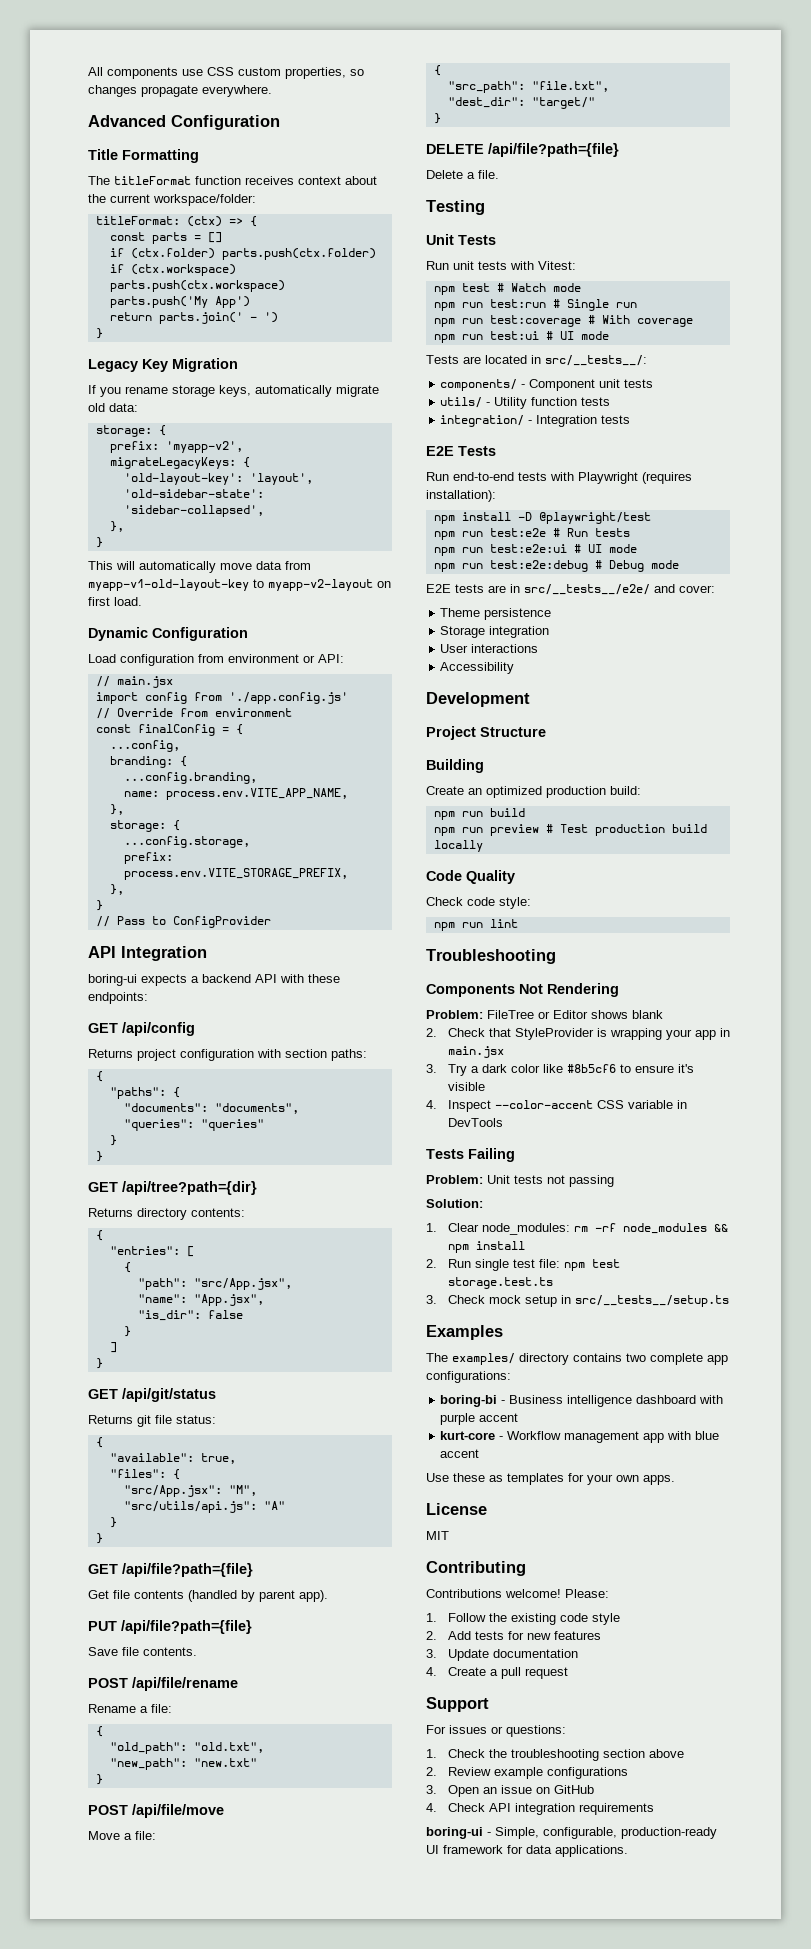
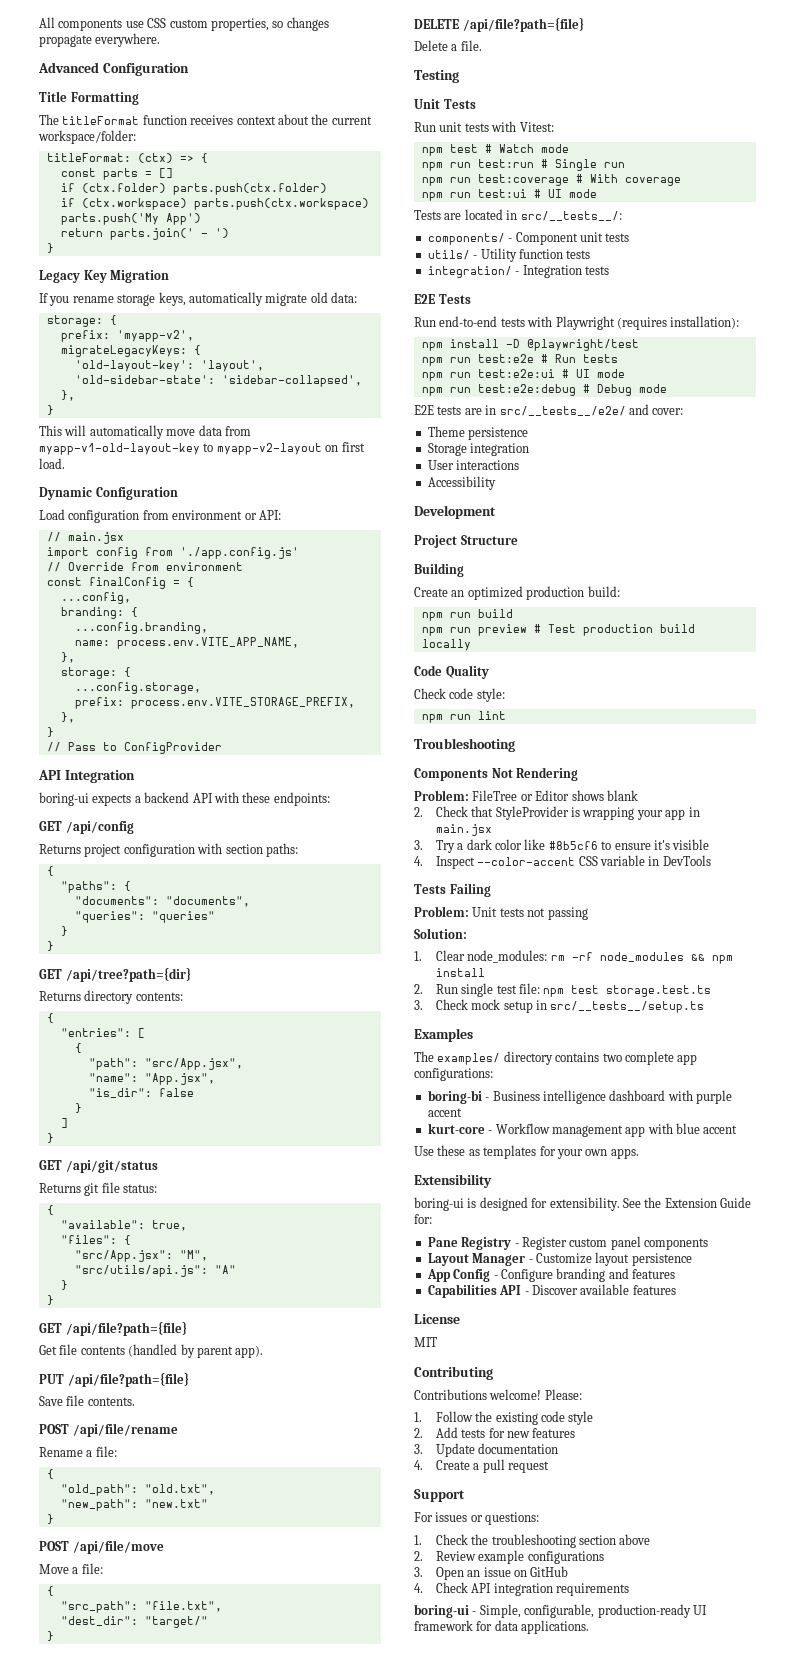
+ Extensibility
+ boring-ui is designed for extensibility. See the Extension Guide for:
+ Pane Registry - Register custom panel components
+ Layout Manager - Customize layout persistence
+ App Config - Configure branding and features
+ Capabilities API - Discover available features

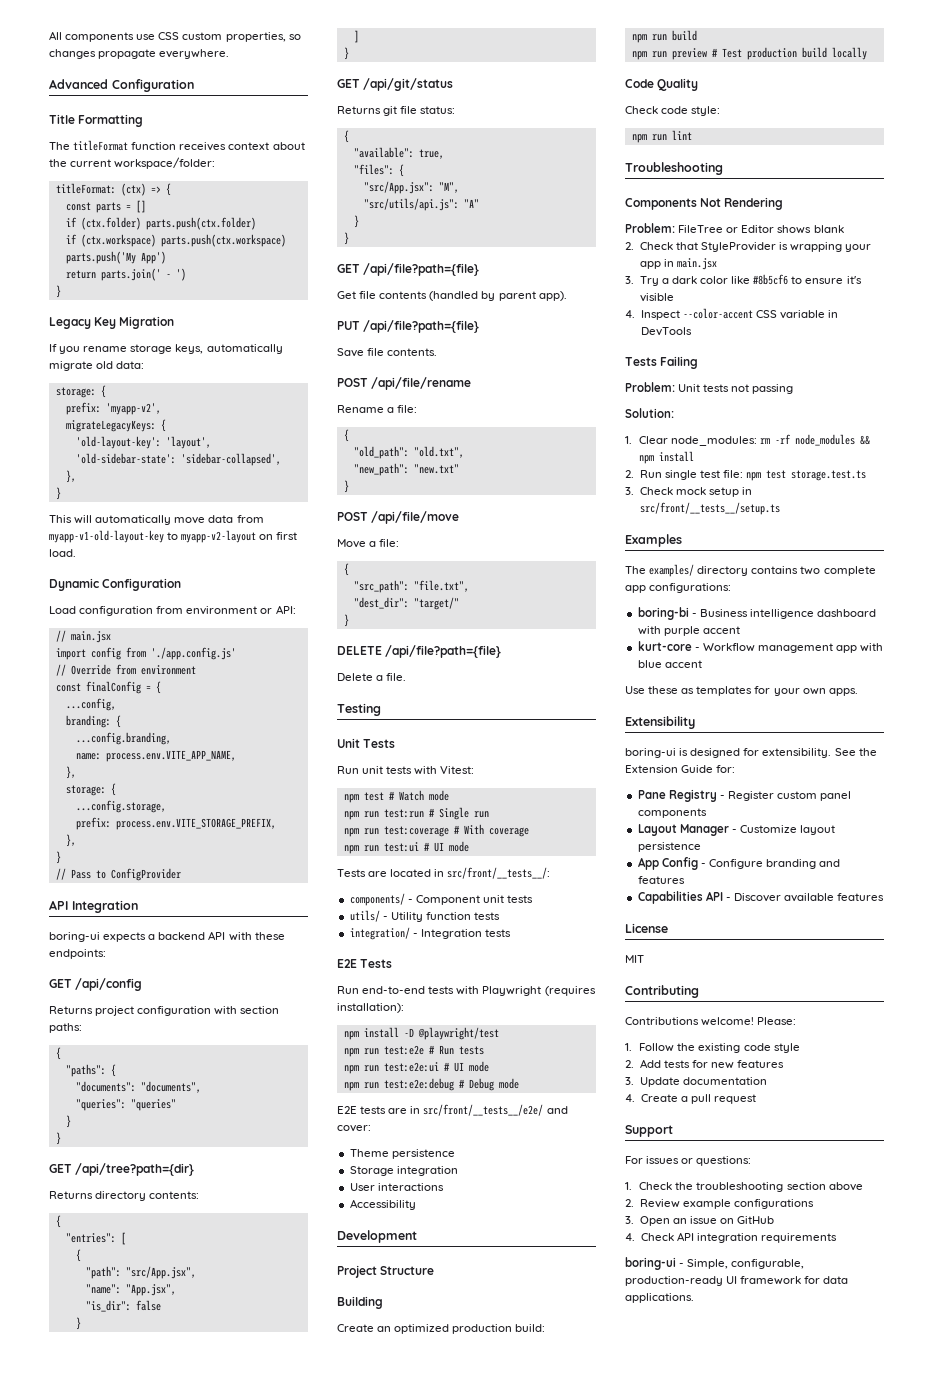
- Tests are located in src/__tests__/:
+ Tests are located in src/front/__tests__/:
- E2E tests are in src/__tests__/e2e/ and cover:
+ E2E tests are in src/front/__tests__/e2e/ and cover:
- 3. Check mock setup in src/__tests__/setup.ts
+ 3. Check mock setup in src/front/__tests__/setup.ts

